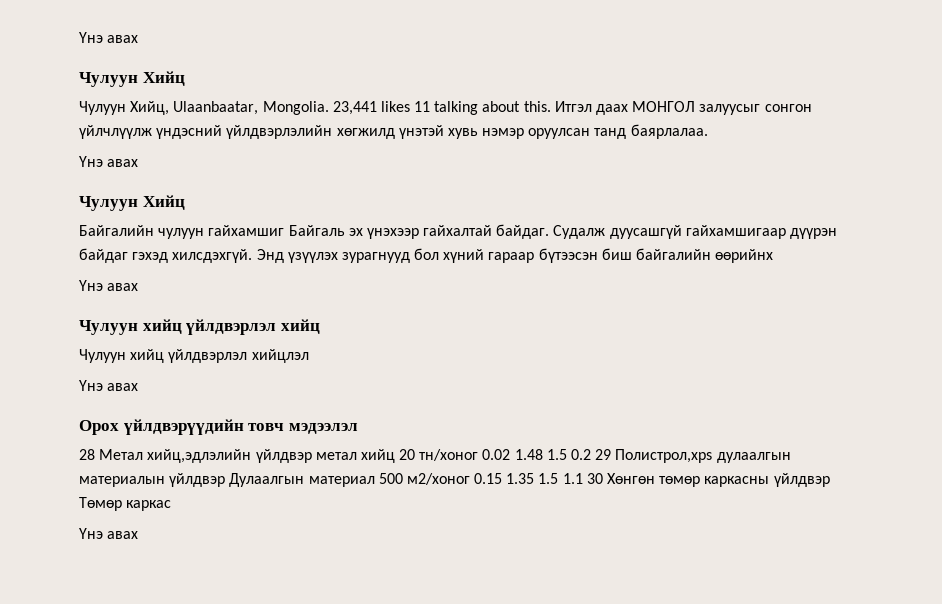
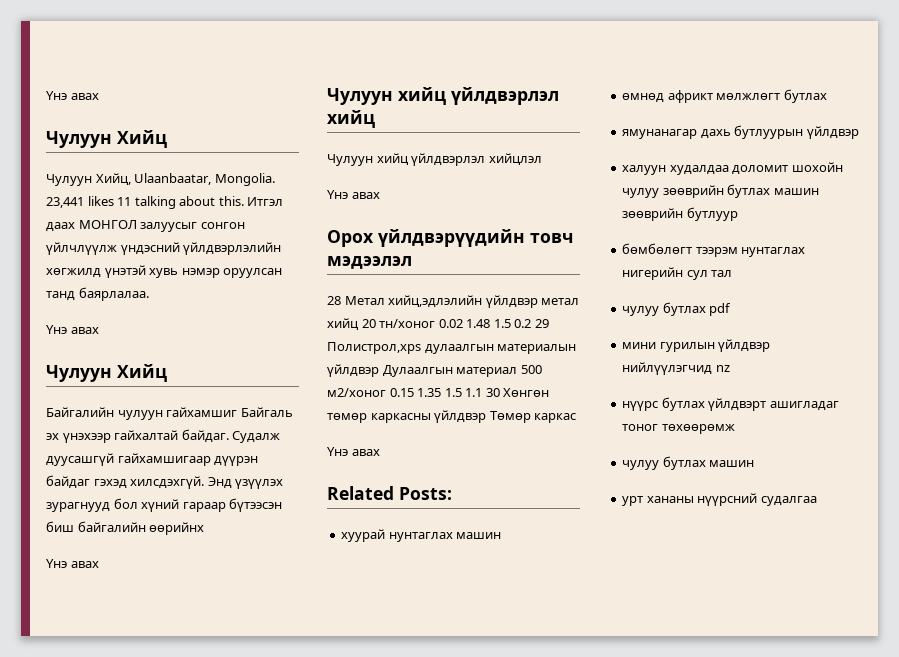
+ Related Posts:
+ хуурай нунтаглах машин
+ өмнөд африкт мөлжлөгт бутлах
+ ямунанагар дахь бутлуурын үйлдвэр
+ халуун худалдаа доломит шохойн чулуу зөөврийн бутлах машин зөөврийн бутлуур
+ бөмбөлөгт тээрэм нунтаглах нигерийн сул тал
+ чулуу бутлах pdf
+ мини гурилын үйлдвэр нийлүүлэгчид nz
+ нүүрс бутлах үйлдвэрт ашигладаг тоног төхөөрөмж
+ чулуу бутлах машин
+ урт хананы нүүрсний судалгаа

